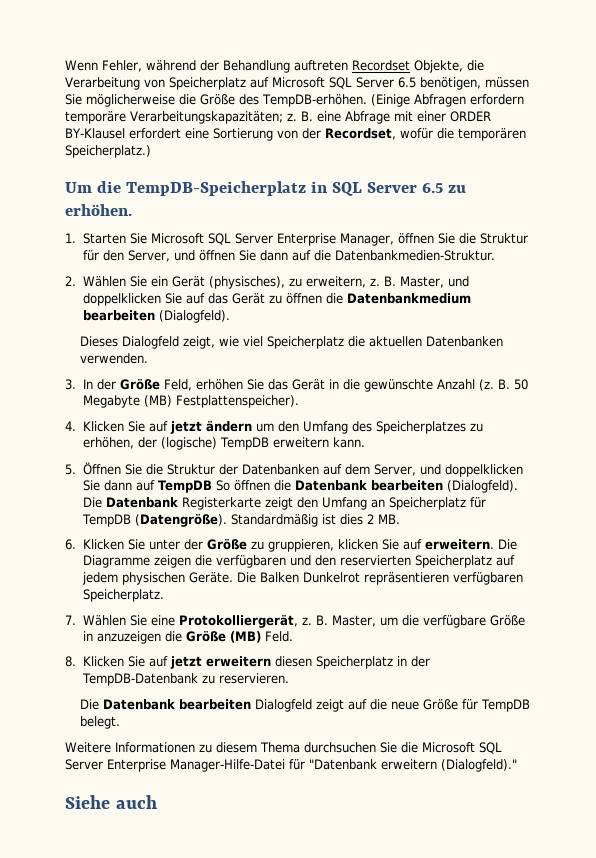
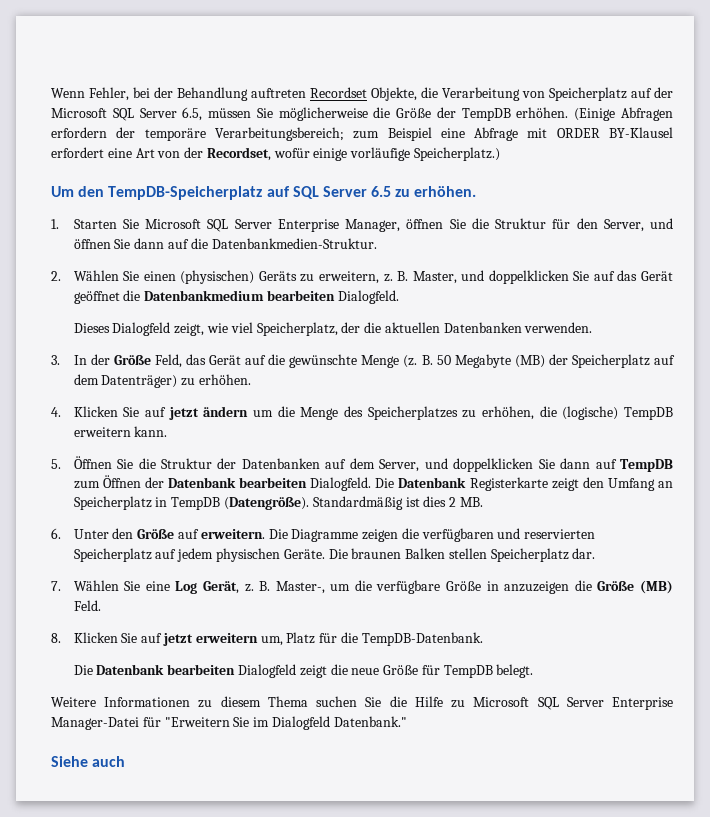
- Wenn Fehler, während der Behandlung auftreten Recordset Objekte, die Verarbeitung von Speicherplatz auf Microsoft SQL Server 6.5 benötigen, müssen Sie möglicherweise die Größe des TempDB-erhöhen. (Einige Abfragen erfordern temporäre Verarbeitungskapazitäten; z. B. eine Abfrage mit einer ORDER BY-Klausel erfordert eine Sortierung von der Recordset, wofür die temporären Speicherplatz.)
+ Wenn Fehler, bei der Behandlung auftreten Recordset Objekte, die Verarbeitung von Speicherplatz auf der Microsoft SQL Server 6.5, müssen Sie möglicherweise die Größe der TempDB erhöhen. (Einige Abfragen erfordern der temporäre Verarbeitungsbereich; zum Beispiel eine Abfrage mit ORDER BY-Klausel erfordert eine Art von der Recordset, wofür einige vorläufige Speicherplatz.)
- Um die TempDB-Speicherplatz in SQL Server 6.5 zu erhöhen.
+ Um den TempDB-Speicherplatz auf SQL Server 6.5 zu erhöhen.
- 2. Wählen Sie ein Gerät (physisches), zu erweitern, z.
+ 2. Wählen Sie einen (physischen) Geräts zu erweitern, z.
- B. Master, und doppelklicken Sie auf das Gerät zu öffnen die Datenbankmedium bearbeiten (Dialogfeld).
+ B. Master, und doppelklicken Sie auf das Gerät geöffnet die Datenbankmedium bearbeiten Dialogfeld.
- Dieses Dialogfeld zeigt, wie viel Speicherplatz die aktuellen Datenbanken verwenden.
+ Dieses Dialogfeld zeigt, wie viel Speicherplatz, der die aktuellen Datenbanken verwenden.
- 3. In der Größe Feld, erhöhen Sie das Gerät in die gewünschte Anzahl (z.
+ 3. In der Größe Feld, das Gerät auf die gewünschte Menge (z.
- B. 50 Megabyte (MB) Festplattenspeicher).
+ B. 50 Megabyte (MB) der Speicherplatz auf dem Datenträger) zu erhöhen.
- 4. Klicken Sie auf jetzt ändern um den Umfang des Speicherplatzes zu erhöhen, der (logische) TempDB erweitern kann.
+ 4. Klicken Sie auf jetzt ändern um die Menge des Speicherplatzes zu erhöhen, die (logische) TempDB erweitern kann.
- 5. Öffnen Sie die Struktur der Datenbanken auf dem Server, und doppelklicken Sie dann auf TempDB So öffnen die Datenbank bearbeiten (Dialogfeld).
+ 5. Öffnen Sie die Struktur der Datenbanken auf dem Server, und doppelklicken Sie dann auf TempDB zum Öffnen der Datenbank bearbeiten Dialogfeld.
- Die Datenbank Registerkarte zeigt den Umfang an Speicherplatz für TempDB (Datengröße).
+ Die Datenbank Registerkarte zeigt den Umfang an Speicherplatz in TempDB (Datengröße).
- 6. Klicken Sie unter der Größe zu gruppieren, klicken Sie auf erweitern.
+ 6. Unter den Größe auf erweitern.
- Die Diagramme zeigen die verfügbaren und den reservierten Speicherplatz auf jedem physischen Geräte.
+ Die Diagramme zeigen die verfügbaren und reservierten Speicherplatz auf jedem physischen Geräte.
- Die Balken Dunkelrot repräsentieren verfügbaren Speicherplatz.
+ Die braunen Balken stellen Speicherplatz dar.
- 7. Wählen Sie eine Protokolliergerät, z. B. Master, um die verfügbare Größe in anzuzeigen die Größe (MB) Feld.
+ 7. Wählen Sie eine Log Gerät, z. B. Master-, um die verfügbare Größe in anzuzeigen die Größe (MB) Feld.
- 8. Klicken Sie auf jetzt erweitern diesen Speicherplatz in der TempDB-Datenbank zu reservieren.
+ 8. Klicken Sie auf jetzt erweitern um, Platz für die TempDB-Datenbank.
- Die Datenbank bearbeiten Dialogfeld zeigt auf die neue Größe für TempDB belegt.
+ Die Datenbank bearbeiten Dialogfeld zeigt die neue Größe für TempDB belegt.
- Weitere Informationen zu diesem Thema durchsuchen Sie die Microsoft SQL Server Enterprise Manager-Hilfe-Datei für "Datenbank erweitern (Dialogfeld)."
+ Weitere Informationen zu diesem Thema suchen Sie die Hilfe zu Microsoft SQL Server Enterprise Manager-Datei für "Erweitern Sie im Dialogfeld Datenbank."

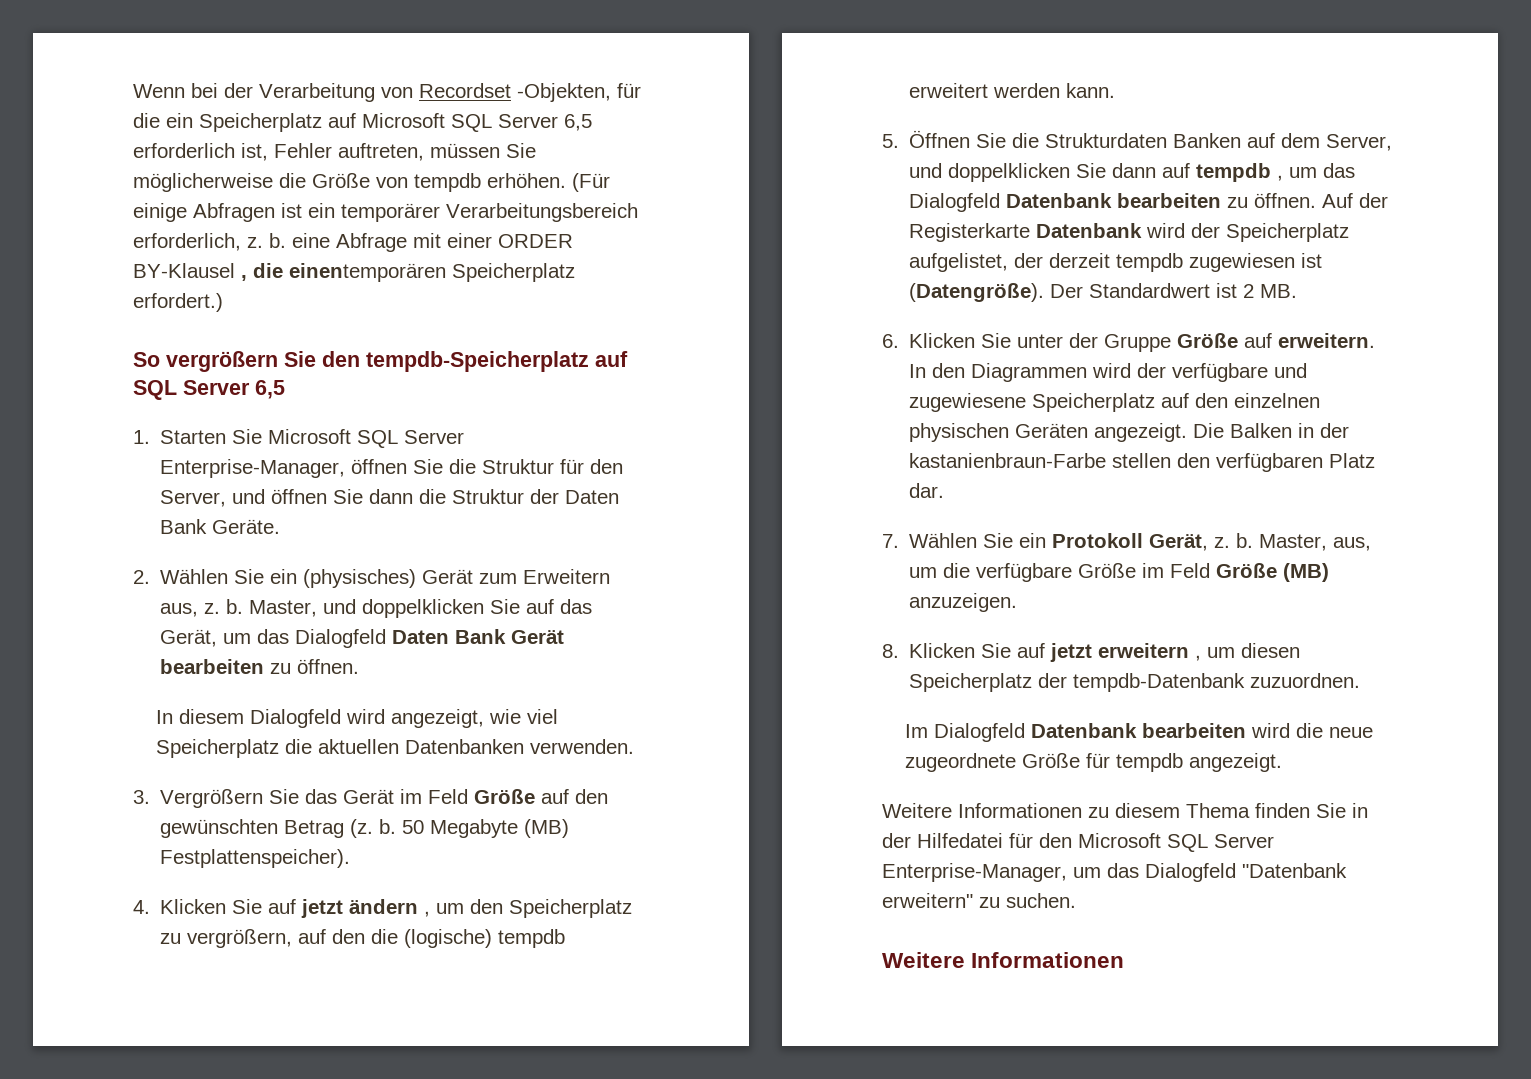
- Wenn Fehler, bei der Behandlung auftreten Recordset Objekte, die Verarbeitung von Speicherplatz auf der Microsoft SQL Server 6.5, müssen Sie möglicherweise die Größe der TempDB erhöhen. (Einige Abfragen erfordern der temporäre Verarbeitungsbereich; zum Beispiel eine Abfrage mit ORDER BY-Klausel erfordert eine Art von der Recordset, wofür einige vorläufige Speicherplatz.)
- Um den TempDB-Speicherplatz auf SQL Server 6.5 zu erhöhen.
+ Wenn bei der Verarbeitung von Recordset -Objekten, für die ein Speicherplatz auf Microsoft SQL Server 6,5 erforderlich ist, Fehler auftreten, müssen Sie möglicherweise die Größe von tempdb erhöhen. (Für einige Abfragen ist ein temporärer Verarbeitungsbereich erforderlich, z. b. eine Abfrage mit einer ORDER BY-Klausel , die einentemporären Speicherplatz erfordert.)
+ So vergrößern Sie den tempdb-Speicherplatz auf SQL Server 6,5
- 1. Starten Sie Microsoft SQL Server Enterprise Manager, öffnen Sie die Struktur für den Server, und öffnen Sie dann auf die Datenbankmedien-Struktur.
- 2. Wählen Sie einen (physischen) Geräts zu erweitern, z. B. Master, und doppelklicken Sie auf das Gerät geöffnet die Datenbankmedium bearbeiten Dialogfeld.
- Dieses Dialogfeld zeigt, wie viel Speicherplatz, der die aktuellen Datenbanken verwenden.
+ 1. Starten Sie Microsoft SQL Server Enterprise-Manager, öffnen Sie die Struktur für den Server, und öffnen Sie dann die Struktur der Daten Bank Geräte.
+ 2. Wählen Sie ein (physisches) Gerät zum Erweitern aus, z. b. Master, und doppelklicken Sie auf das Gerät, um das Dialogfeld Daten Bank Gerät bearbeiten zu öffnen.
+ In diesem Dialogfeld wird angezeigt, wie viel Speicherplatz die aktuellen Datenbanken verwenden.
- 3. In der Größe Feld, das Gerät auf die gewünschte Menge (z. B. 50 Megabyte (MB) der Speicherplatz auf dem Datenträger) zu erhöhen.
+ 3. Vergrößern Sie das Gerät im Feld Größe auf den gewünschten Betrag (z. b. 50 Megabyte (MB) Festplattenspeicher).
- 4. Klicken Sie auf jetzt ändern um die Menge des Speicherplatzes zu erhöhen, die (logische) TempDB erweitern kann.
+ 4. Klicken Sie auf jetzt ändern , um den Speicherplatz zu vergrößern, auf den die (logische) tempdb erweitert werden kann.
- 5. Öffnen Sie die Struktur der Datenbanken auf dem Server, und doppelklicken Sie dann auf TempDB zum Öffnen der Datenbank bearbeiten Dialogfeld. Die Datenbank Registerkarte zeigt den Umfang an Speicherplatz in TempDB (Datengröße). Standardmäßig ist dies 2 MB.
- 6. Unter den Größe auf erweitern. Die Diagramme zeigen die verfügbaren und reservierten Speicherplatz auf jedem physischen Geräte. Die braunen Balken stellen Speicherplatz dar.
- 7. Wählen Sie eine Log Gerät, z. B. Master-, um die verfügbare Größe in anzuzeigen die Größe (MB) Feld.
+ 5. Öffnen Sie die Strukturdaten Banken auf dem Server, und doppelklicken Sie dann auf tempdb , um das Dialogfeld Datenbank bearbeiten zu öffnen. Auf der Registerkarte Datenbank wird der Speicherplatz aufgelistet, der derzeit tempdb zugewiesen ist (Datengröße). Der Standardwert ist 2 MB.
+ 6. Klicken Sie unter der Gruppe Größe auf erweitern. In den Diagrammen wird der verfügbare und zugewiesene Speicherplatz auf den einzelnen physischen Geräten angezeigt. Die Balken in der kastanienbraun-Farbe stellen den verfügbaren Platz dar.
+ 7. Wählen Sie ein Protokoll Gerät, z. b. Master, aus, um die verfügbare Größe im Feld Größe (MB) anzuzeigen.
- 8. Klicken Sie auf jetzt erweitern um, Platz für die TempDB-Datenbank.
- Die Datenbank bearbeiten Dialogfeld zeigt die neue Größe für TempDB belegt.
+ 8. Klicken Sie auf jetzt erweitern , um diesen Speicherplatz der tempdb-Datenbank zuzuordnen.
+ Im Dialogfeld Datenbank bearbeiten wird die neue zugeordnete Größe für tempdb angezeigt.
- Weitere Informationen zu diesem Thema suchen Sie die Hilfe zu Microsoft SQL Server Enterprise Manager-Datei für "Erweitern Sie im Dialogfeld Datenbank."
- Siehe auch
+ Weitere Informationen zu diesem Thema finden Sie in der Hilfedatei für den Microsoft SQL Server Enterprise-Manager, um das Dialogfeld "Datenbank erweitern" zu suchen.
+ Weitere Informationen

